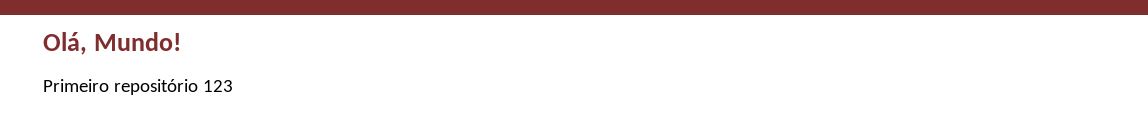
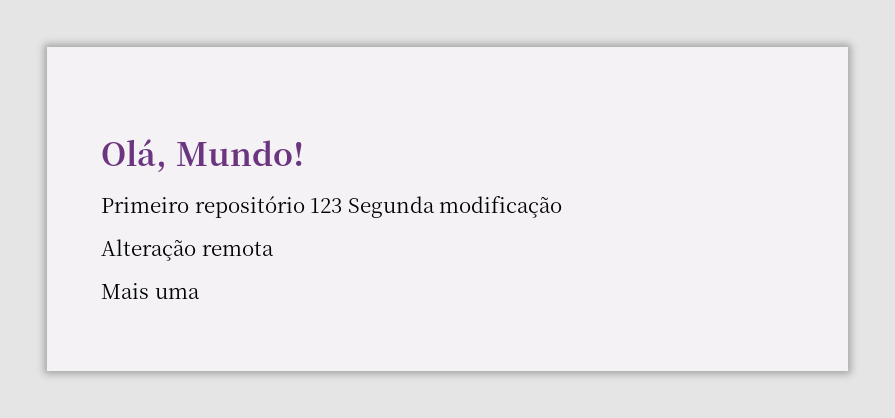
- Primeiro repositório 123
+ Primeiro repositório 123 Segunda modificação
+ Alteração remota
+ Mais uma

